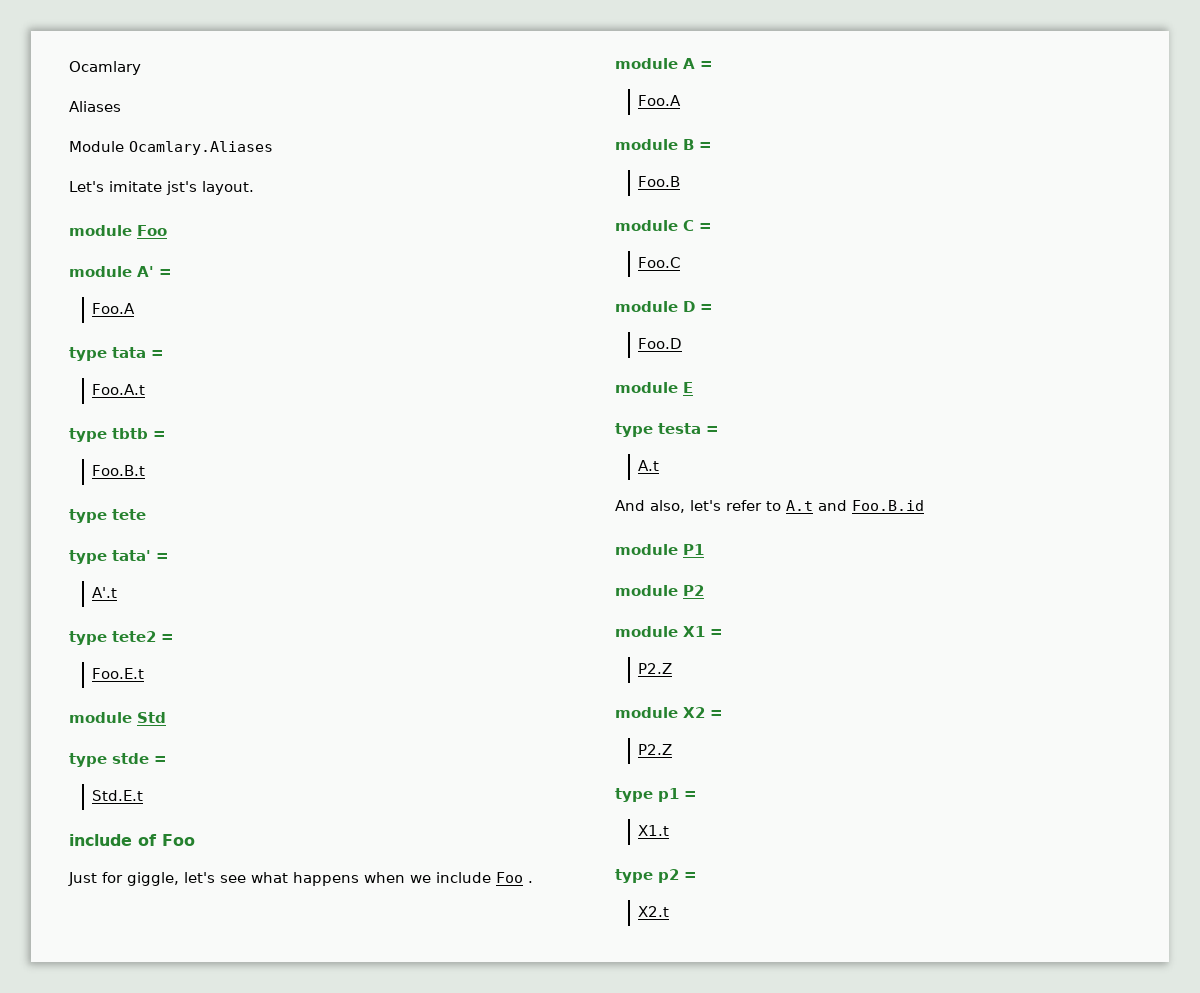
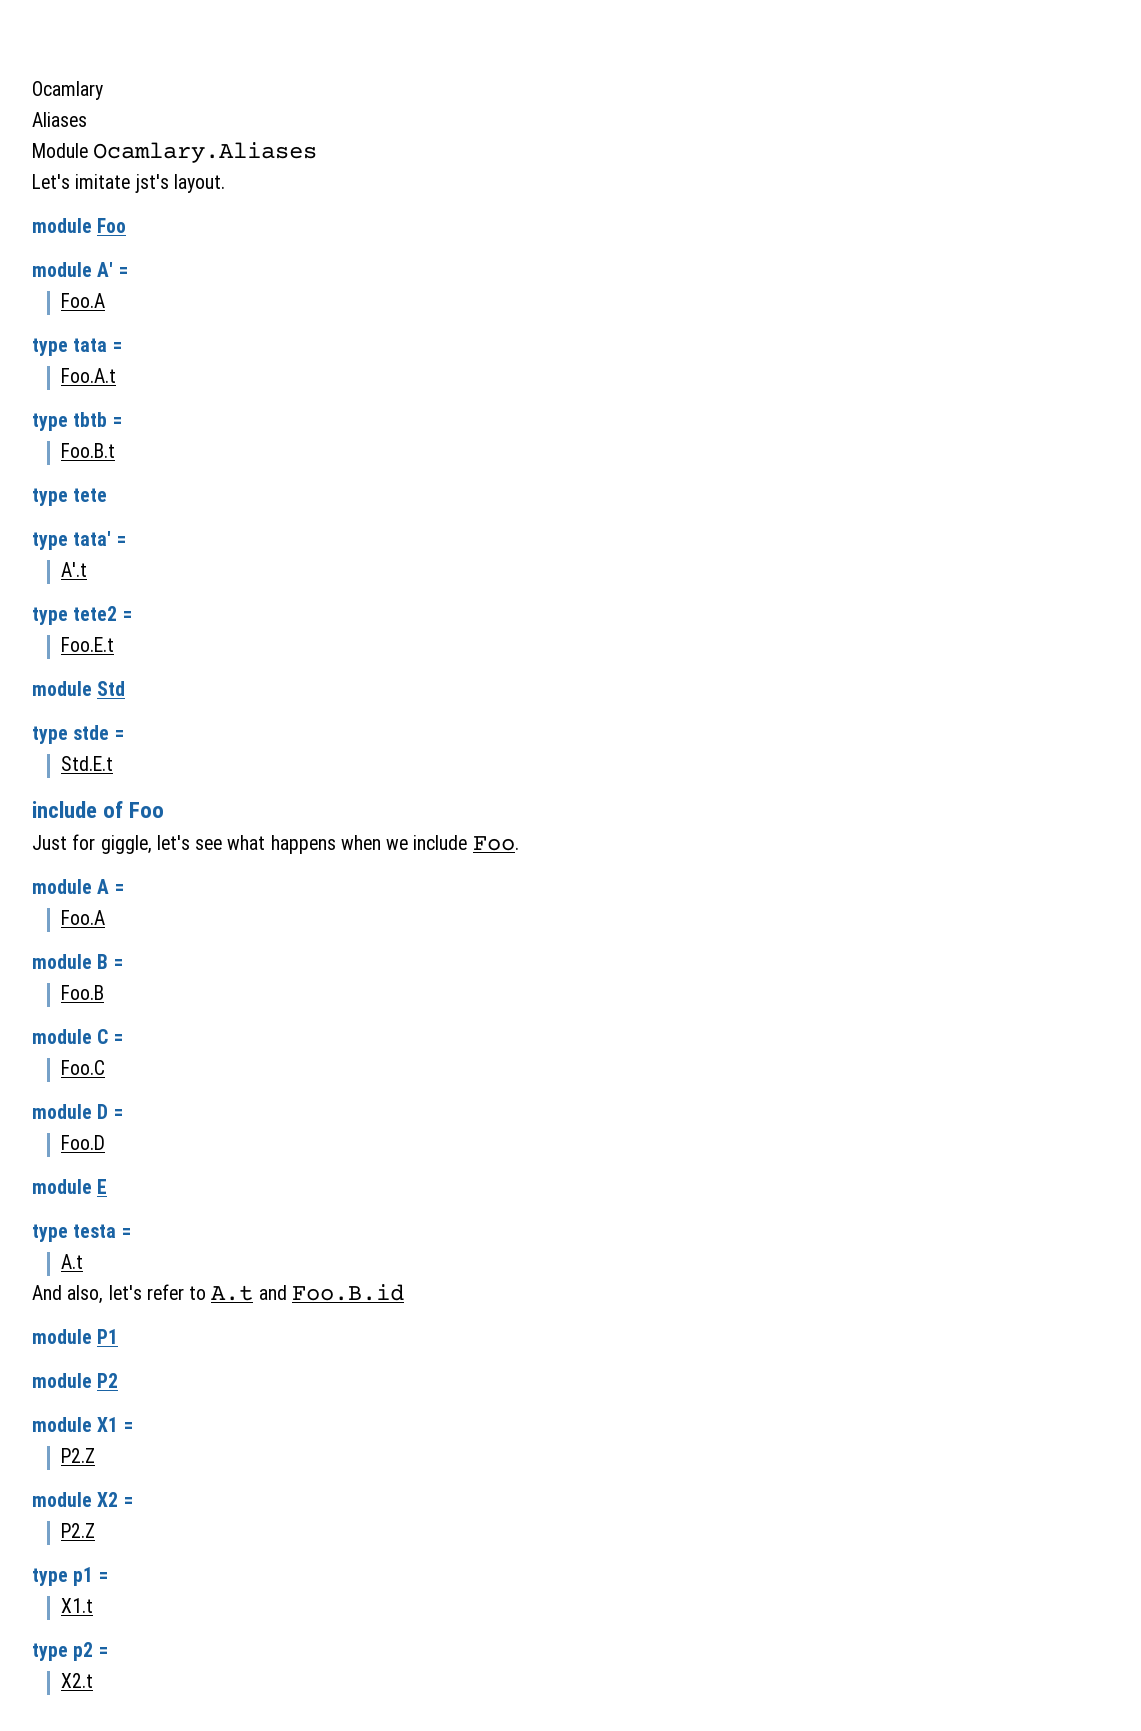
- Just for giggle, let's see what happens when we include Foo .
+ Just for giggle, let's see what happens when we include Foo.

